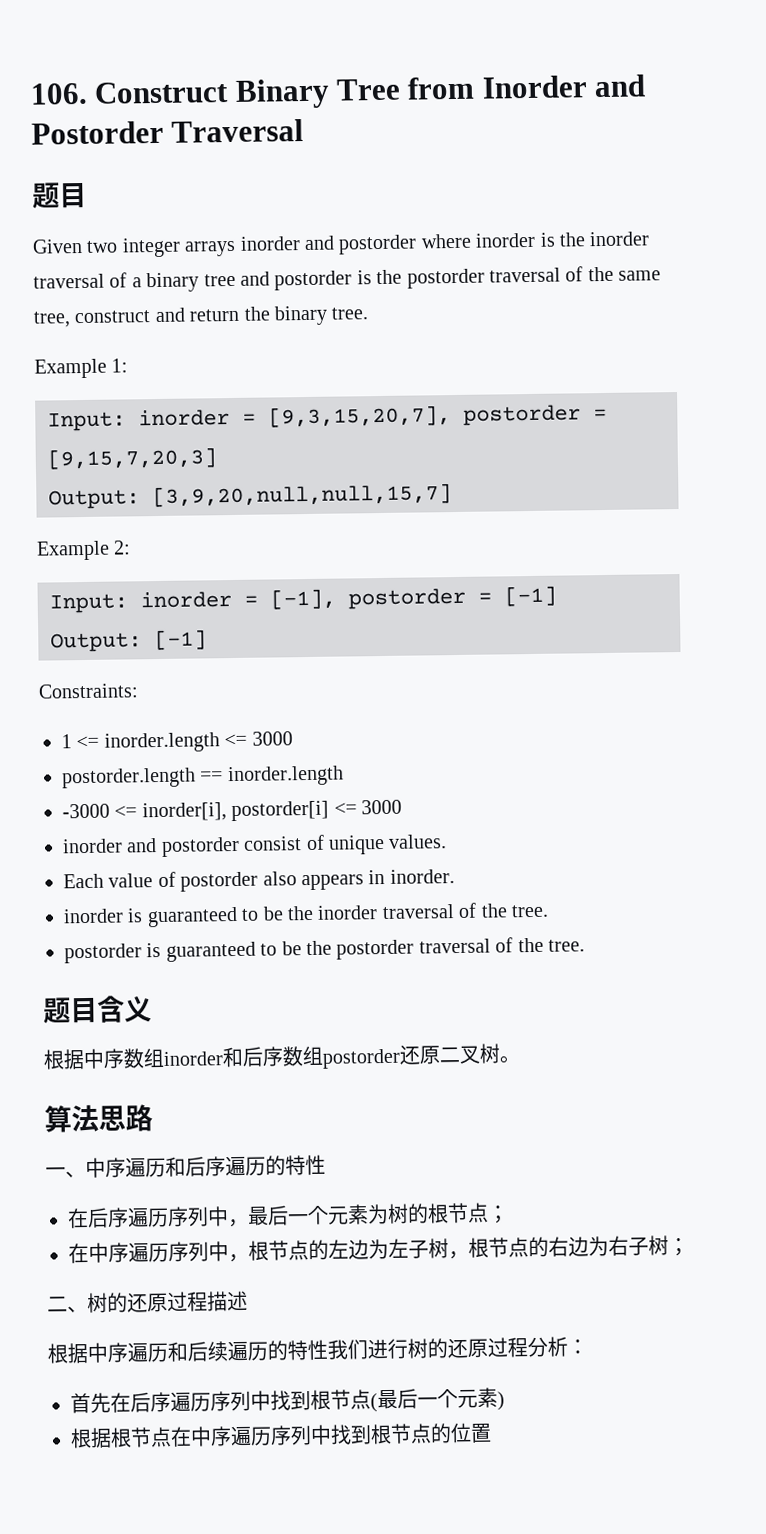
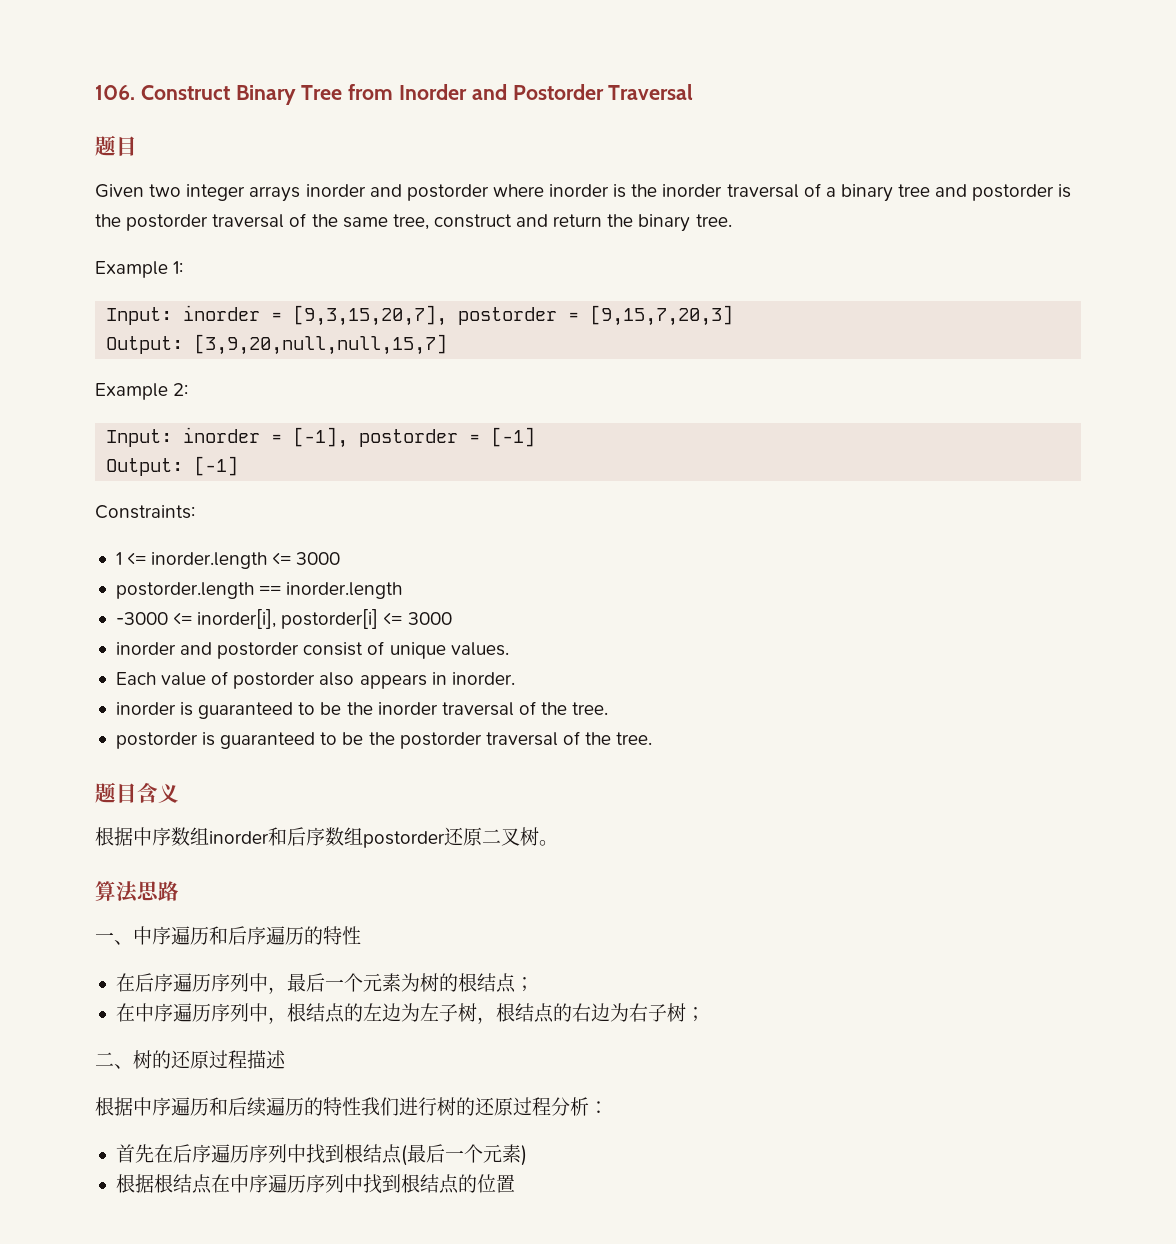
- 在后序遍历序列中，最后一个元素为树的根节点；
+ 在后序遍历序列中，最后一个元素为树的根结点；
- 在中序遍历序列中，根节点的左边为左子树，根节点的右边为右子树；
+ 在中序遍历序列中，根结点的左边为左子树，根结点的右边为右子树；
- 首先在后序遍历序列中找到根节点(最后一个元素)
+ 首先在后序遍历序列中找到根结点(最后一个元素)
- 根据根节点在中序遍历序列中找到根节点的位置
+ 根据根结点在中序遍历序列中找到根结点的位置

